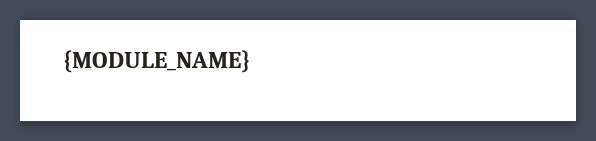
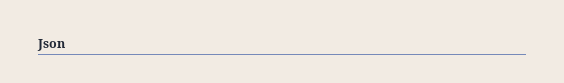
- {MODULE_NAME}
+ Json

